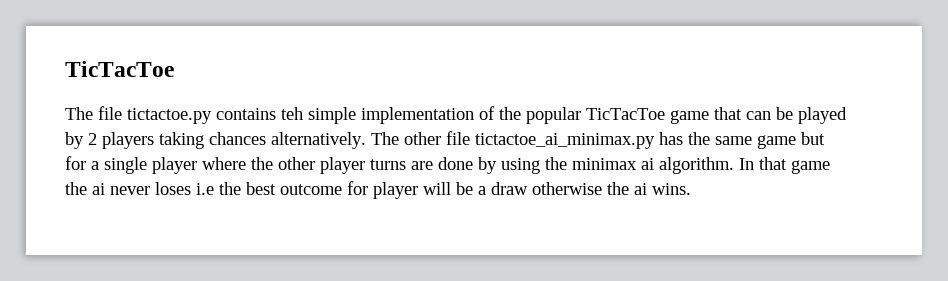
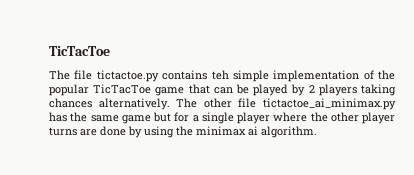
- In that game the ai never loses i.e the best outcome for player will be a draw otherwise the ai wins.

